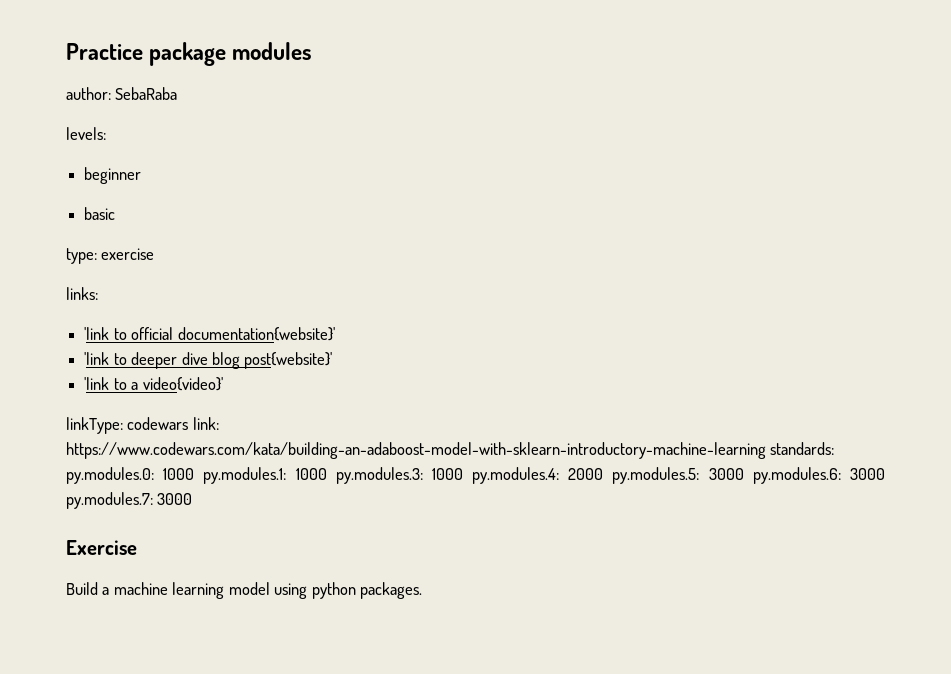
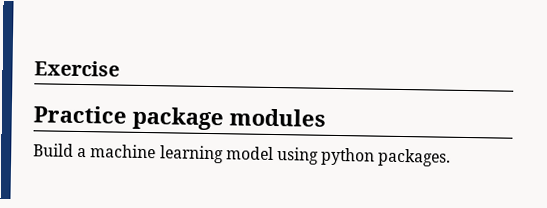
+ Exercise
- author: SebaRaba
- levels:
- beginner
- basic
- type: exercise
- links:
- 'link to official documentation{website}'
- 'link to deeper dive blog post{website}'
- 'link to a video{video}'
- linkType: codewars link: https://www.codewars.com/kata/building-an-adaboost-model-with-sklearn-introductory-machine-learning standards: py.modules.0: 1000 py.modules.1: 1000 py.modules.3: 1000 py.modules.4: 2000 py.modules.5: 3000 py.modules.6: 3000 py.modules.7: 3000
- Exercise

